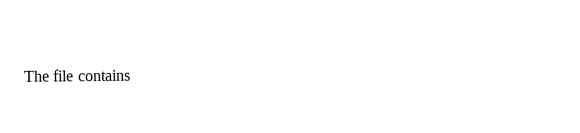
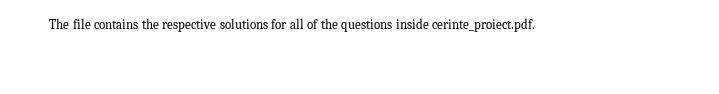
- The file contains
+ The file contains the respective solutions for all of the questions inside cerinte_proiect.pdf.

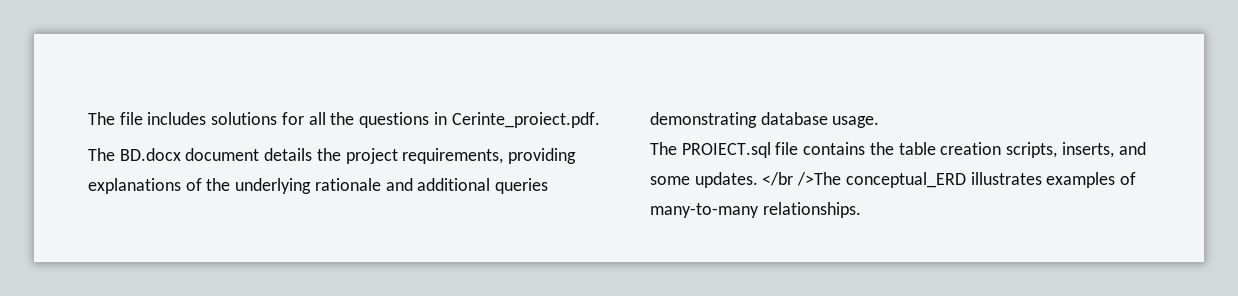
- The file contains the respective solutions for all of the questions inside cerinte_proiect.pdf.
+ The file includes solutions for all the questions in Cerinte_proiect.pdf.
+ The BD.docx document details the project requirements, providing explanations of the underlying rationale and additional queries demonstrating database usage.
+ The PROIECT.sql file contains the table creation scripts, inserts, and some updates. </br />The conceptual_ERD illustrates examples of many-to-many relationships.

